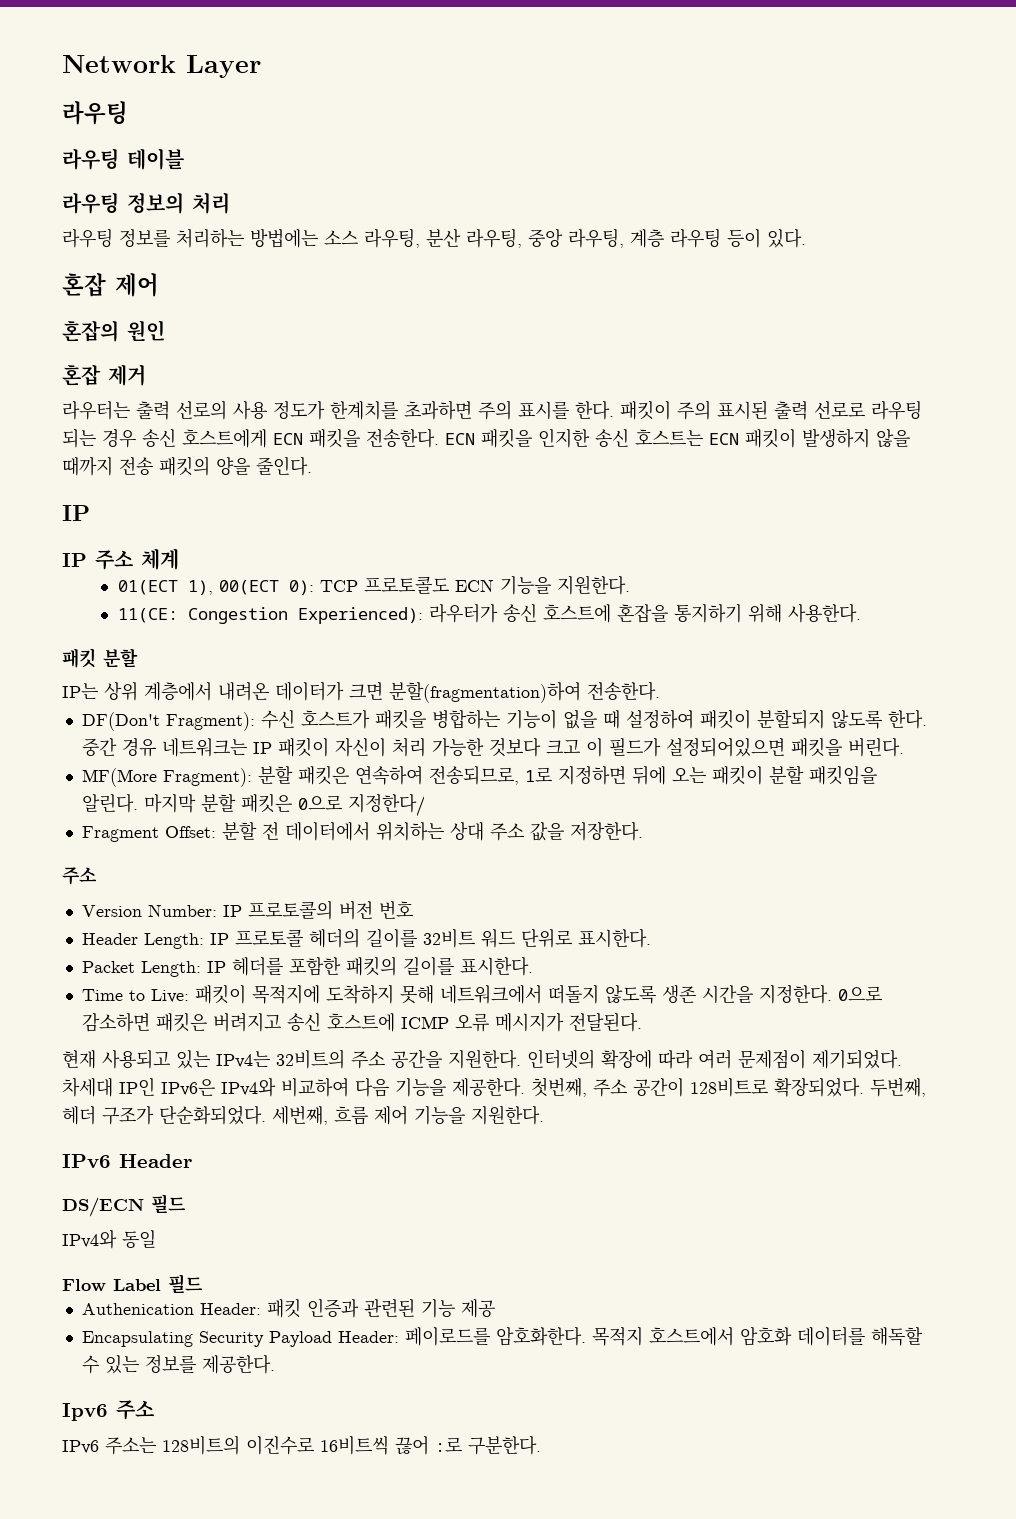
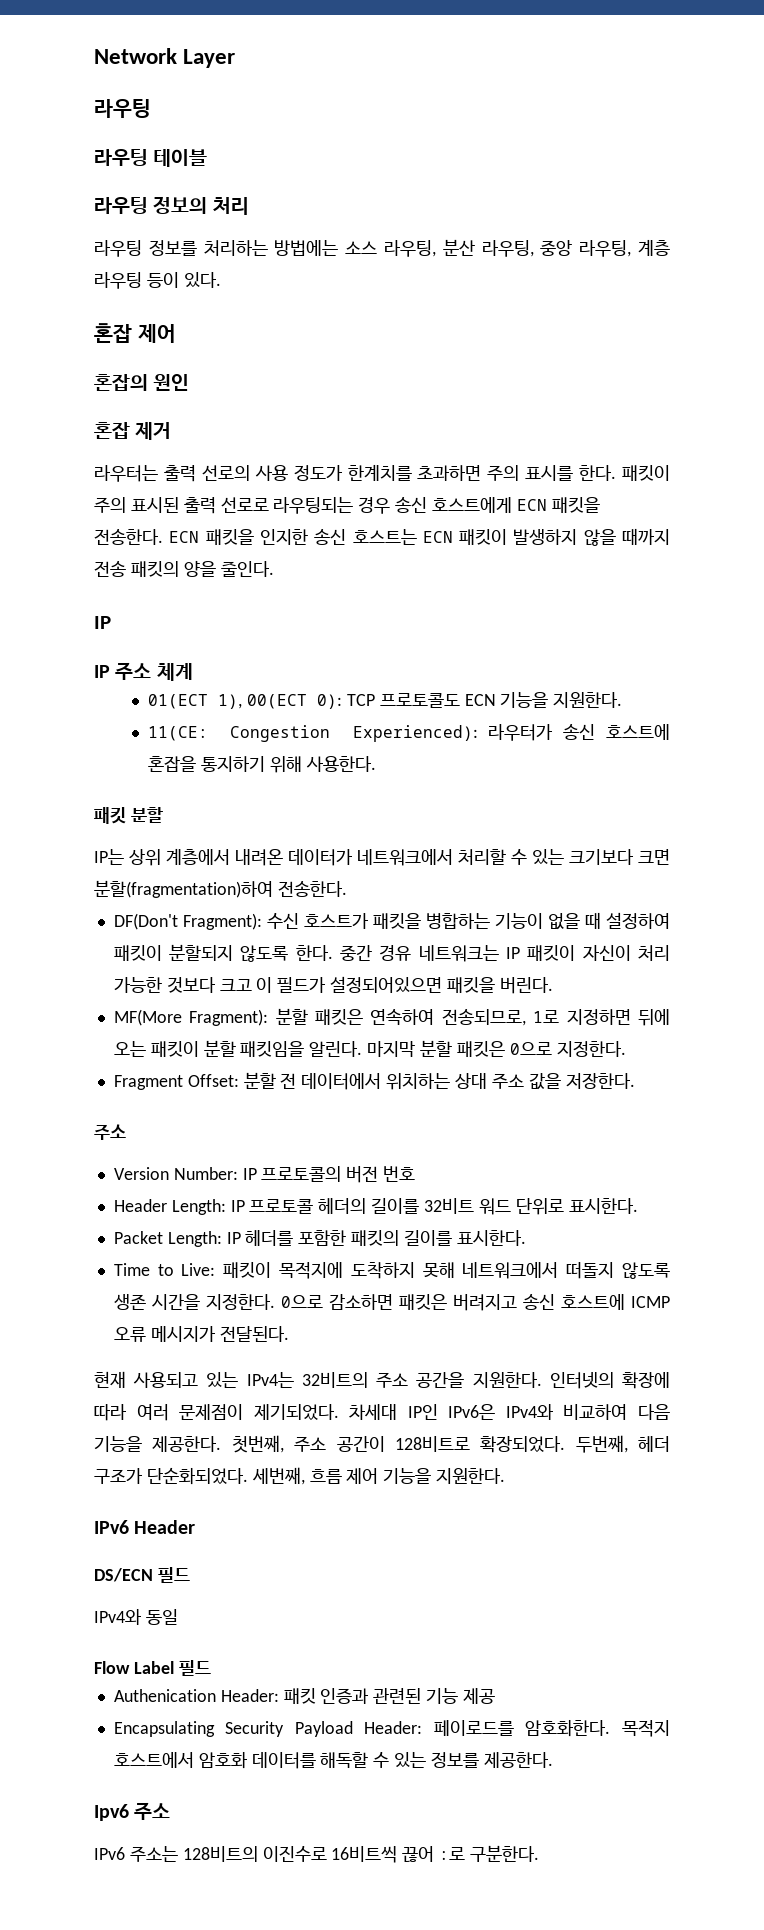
- 패킷이 주의 표시된 출력 선로로 라우팅 되는 경우 송신 호스트에게 ECN 패킷을 전송한다.
+ 패킷이 주의 표시된 출력 선로로 라우팅되는 경우 송신 호스트에게 ECN 패킷을 전송한다.
- IP는 상위 계층에서 내려온 데이터가 크면 분할(fragmentation)하여 전송한다.
+ IP는 상위 계층에서 내려온 데이터가 네트워크에서 처리할 수 있는 크기보다 크면 분할(fragmentation)하여 전송한다.
- 마지막 분할 패킷은 0으로 지정한다/
+ 마지막 분할 패킷은 0으로 지정한다.

